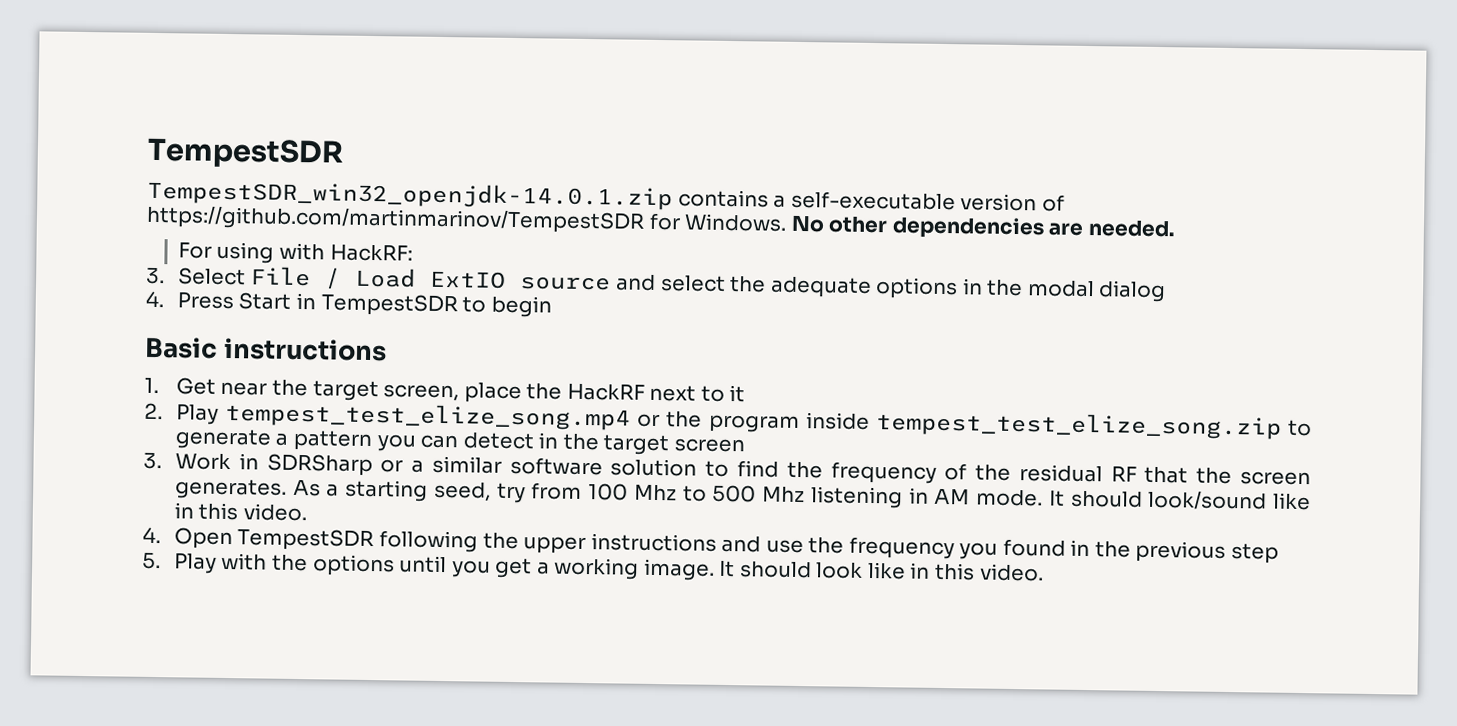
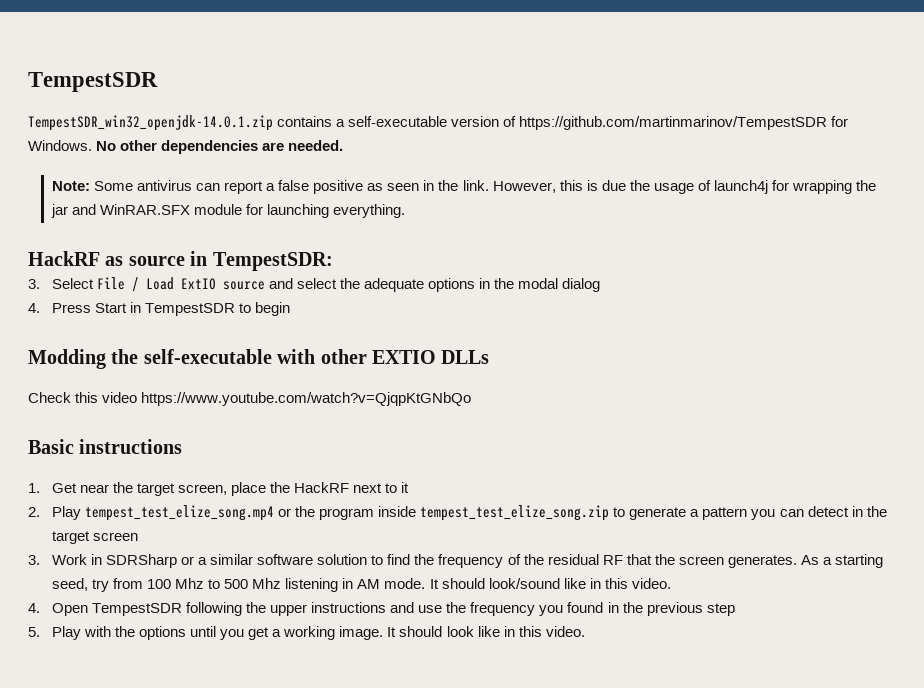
- For using with HackRF:
+ Note: Some antivirus can report a false positive as seen in the link. However, this is due the usage of launch4j for wrapping the jar and WinRAR.SFX module for launching everything.
+ HackRF as source in TempestSDR:
+ Modding the self-executable with other EXTIO DLLs
+ Check this video https://www.youtube.com/watch?v=QjqpKtGNbQo

